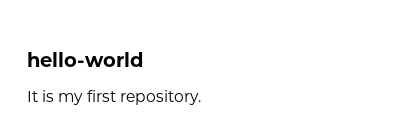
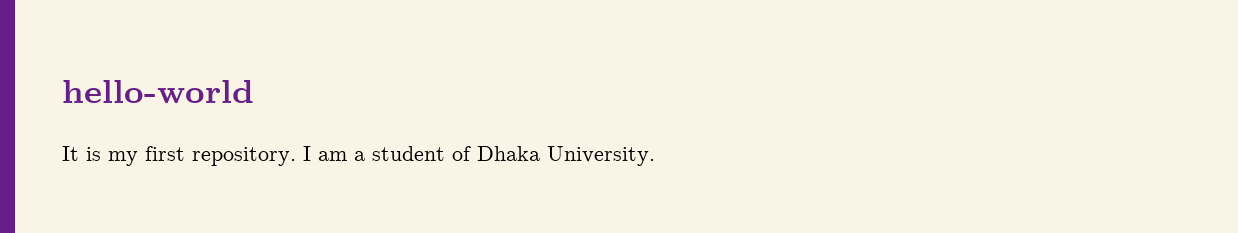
+ I am a student of Dhaka University.

